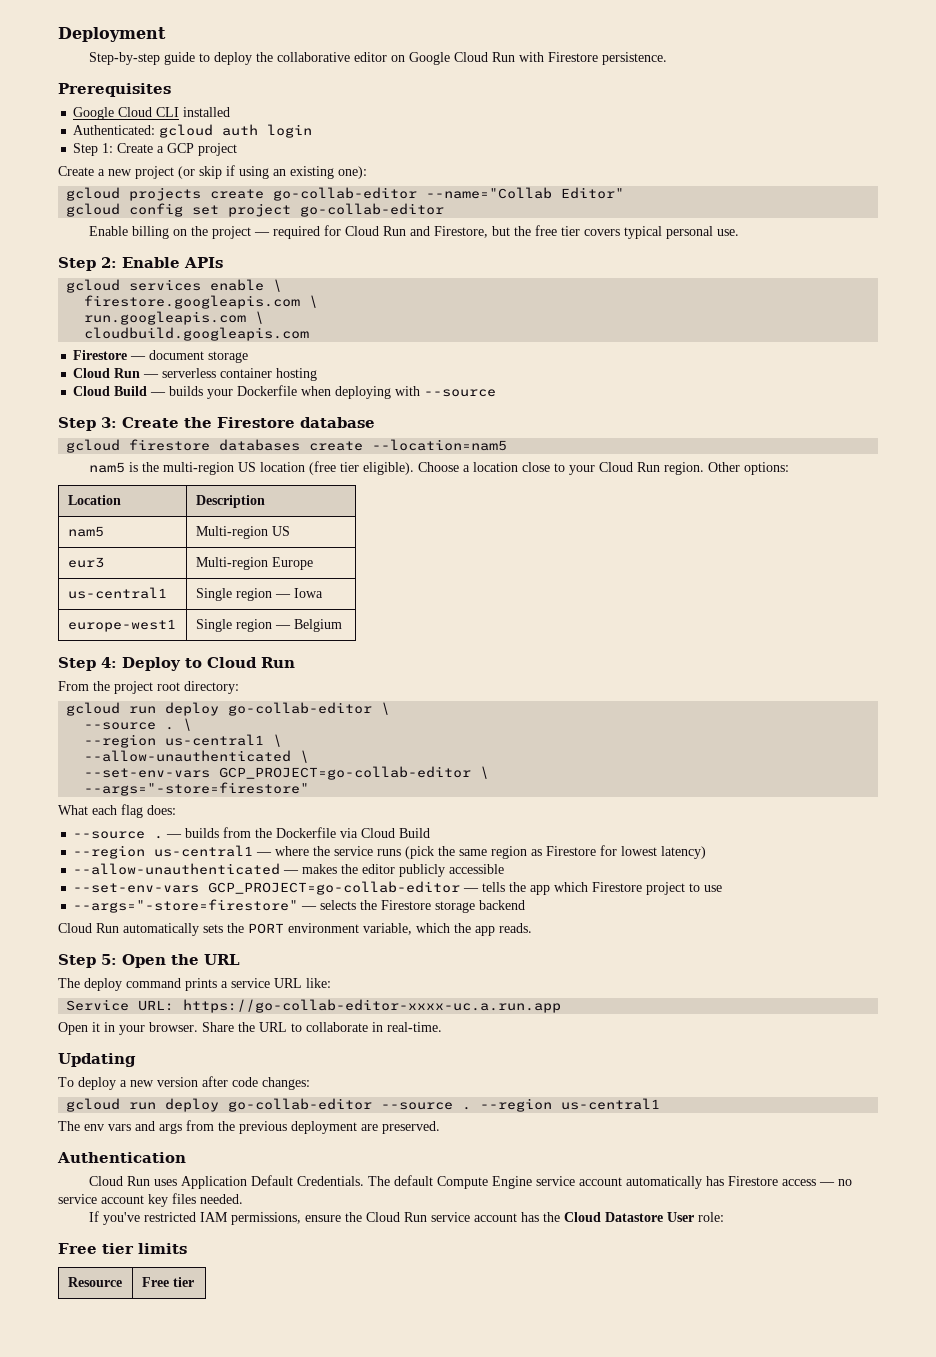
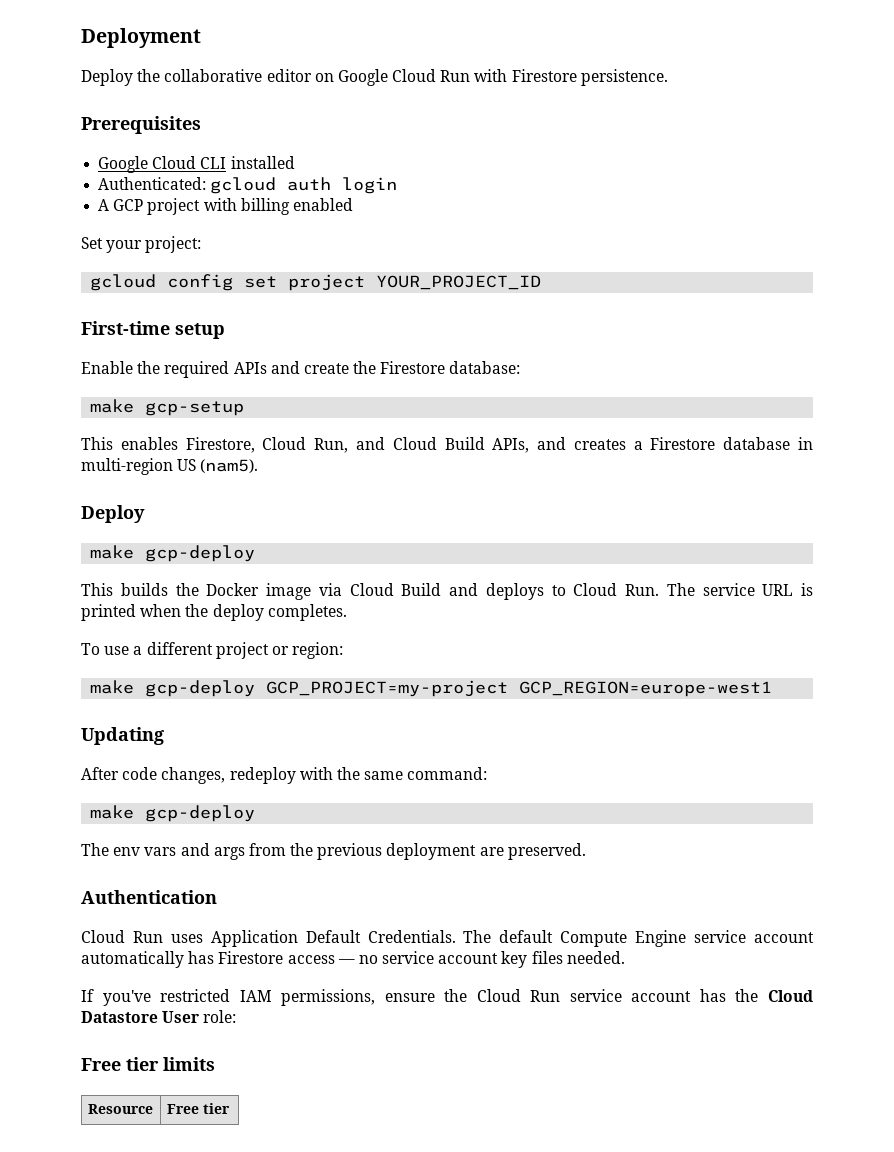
- Step-by-step guide to deploy the collaborative editor on Google Cloud Run with Firestore persistence.
+ Deploy the collaborative editor on Google Cloud Run with Firestore persistence.
- Step 1: Create a GCP project
- Create a new project (or skip if using an existing one):
- gcloud projects create go-collab-editor --name="Collab Editor"
- gcloud config set project go-collab-editor
- Enable billing on the project — required for Cloud Run and Firestore, but the free tier covers typical personal use.
- Step 2: Enable APIs
- gcloud services enable \
- firestore.googleapis.com \
- run.googleapis.com \
- cloudbuild.googleapis.com
- Firestore — document storage
- Cloud Run — serverless container hosting
- Cloud Build — builds your Dockerfile when deploying with --source
- Step 3: Create the Firestore database
- gcloud firestore databases create --location=nam5
- nam5 is the multi-region US location (free tier eligible). Choose a location close to your Cloud Run region. Other options:
- Location | Description
- nam5 | Multi-region US
- eur3 | Multi-region Europe
- us-central1 | Single region — Iowa
- europe-west1 | Single region — Belgium
- Step 4: Deploy to Cloud Run
- From the project root directory:
- gcloud run deploy go-collab-editor \
- --source . \
- --region us-central1 \
- --allow-unauthenticated \
- --set-env-vars GCP_PROJECT=go-collab-editor \
- --args="-store=firestore"
- What each flag does:
- --source . — builds from the Dockerfile via Cloud Build
- --region us-central1 — where the service runs (pick the same region as Firestore for lowest latency)
- --allow-unauthenticated — makes the editor publicly accessible
- --set-env-vars GCP_PROJECT=go-collab-editor — tells the app which Firestore project to use
- --args="-store=firestore" — selects the Firestore storage backend
- Cloud Run automatically sets the PORT environment variable, which the app reads.
- Step 5: Open the URL
- The deploy command prints a service URL like:
- Service URL: https://go-collab-editor-xxxx-uc.a.run.app
- Open it in your browser. Share the URL to collaborate in real-time.
+ A GCP project with billing enabled
+ Set your project:
+ gcloud config set project YOUR_PROJECT_ID
+ First-time setup
+ Enable the required APIs and create the Firestore database:
+ make gcp-setup
+ This enables Firestore, Cloud Run, and Cloud Build APIs, and creates a Firestore database in multi-region US (nam5).
+ Deploy
+ make gcp-deploy
+ This builds the Docker image via Cloud Build and deploys to Cloud Run. The service URL is printed when the deploy completes.
+ To use a different project or region:
+ make gcp-deploy GCP_PROJECT=my-project GCP_REGION=europe-west1
  Updating
- To deploy a new version after code changes:
- gcloud run deploy go-collab-editor --source . --region us-central1
+ After code changes, redeploy with the same command:
+ make gcp-deploy

